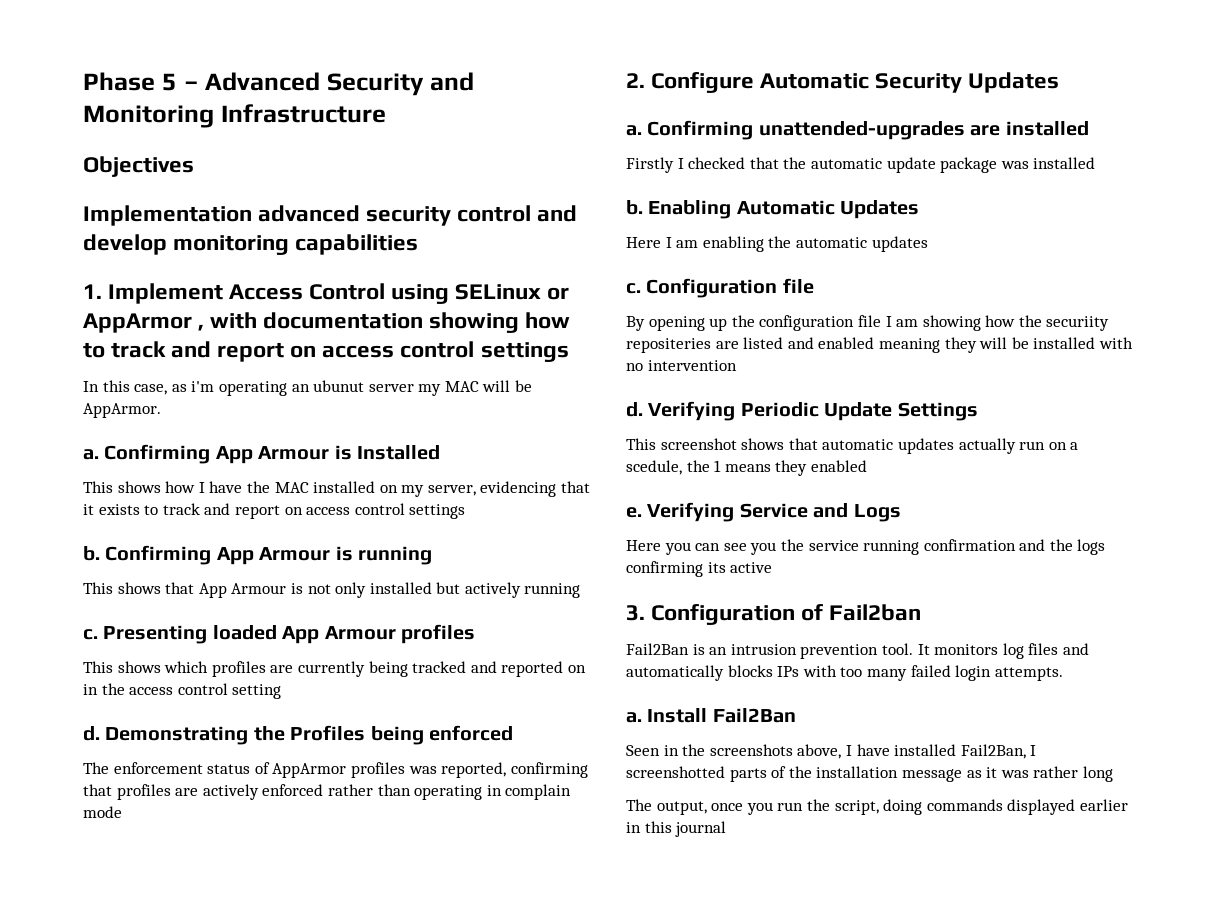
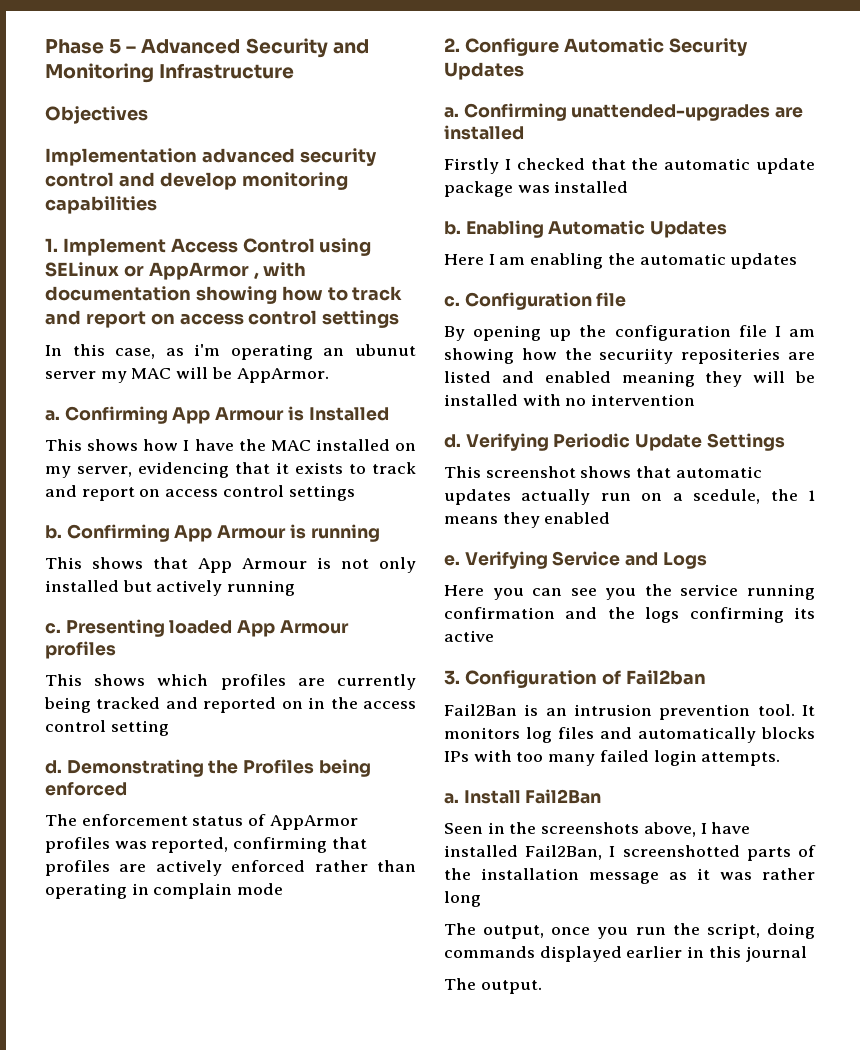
+ The output.

